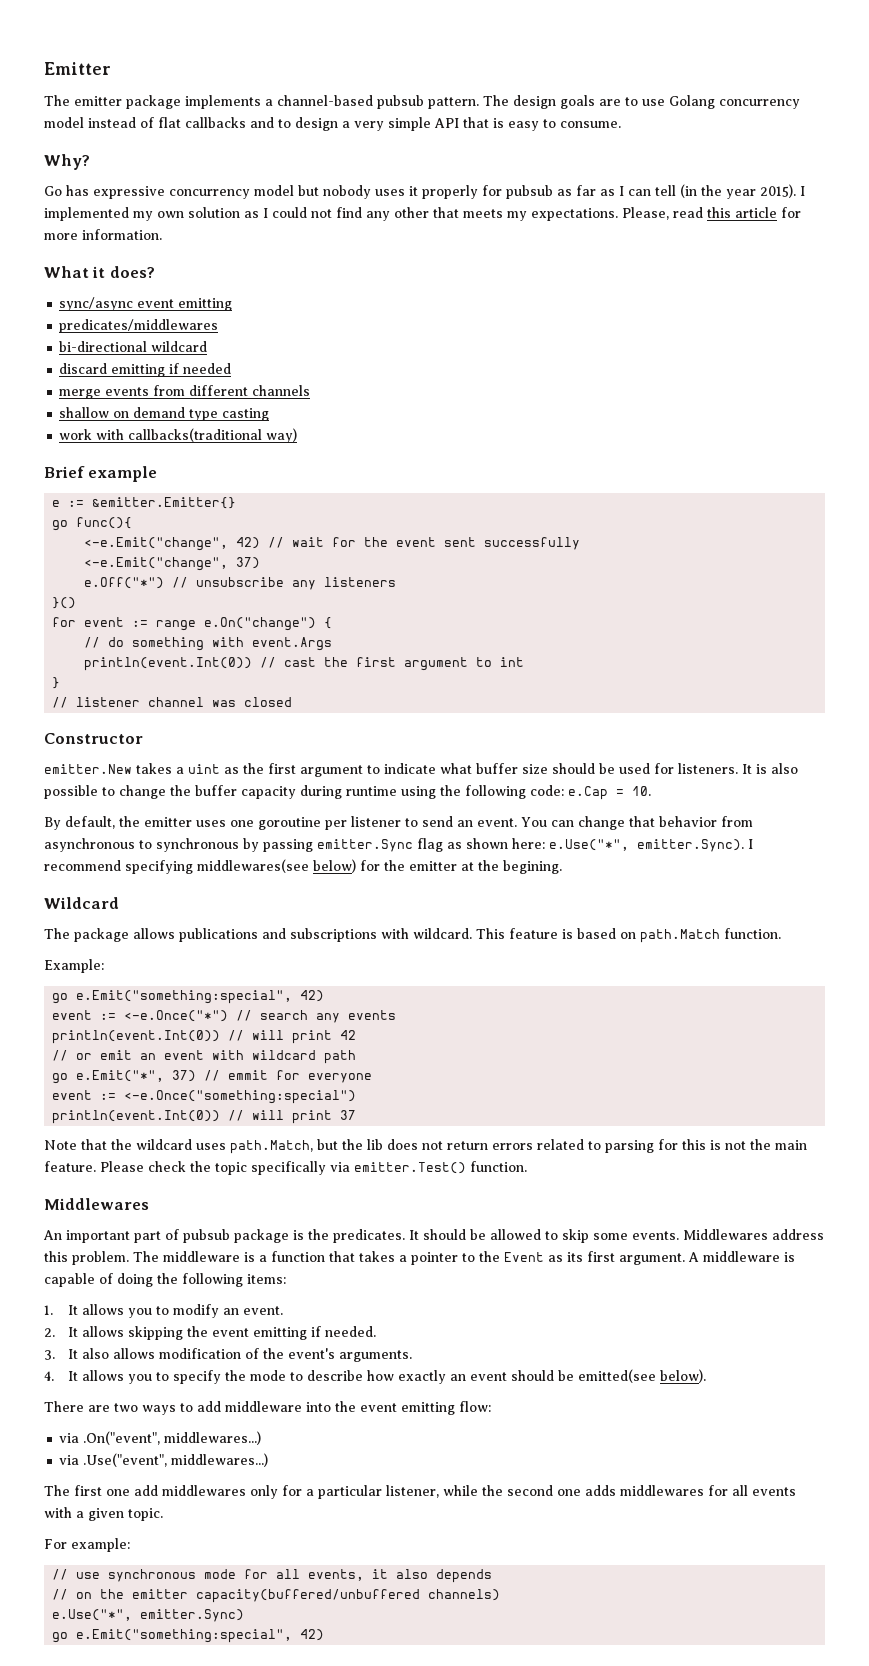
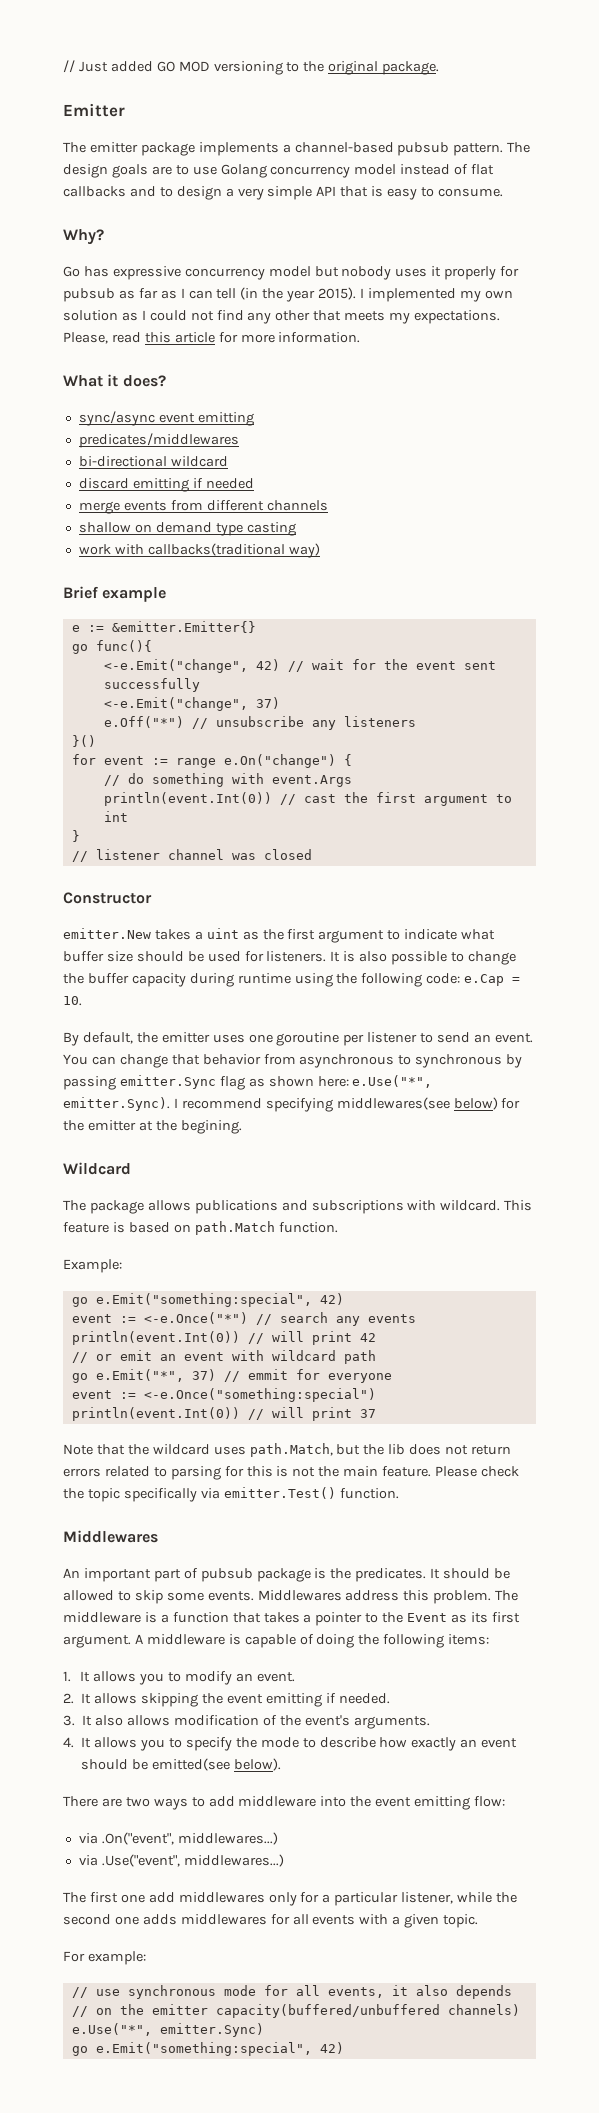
+ // Just added GO MOD versioning to the original package.

